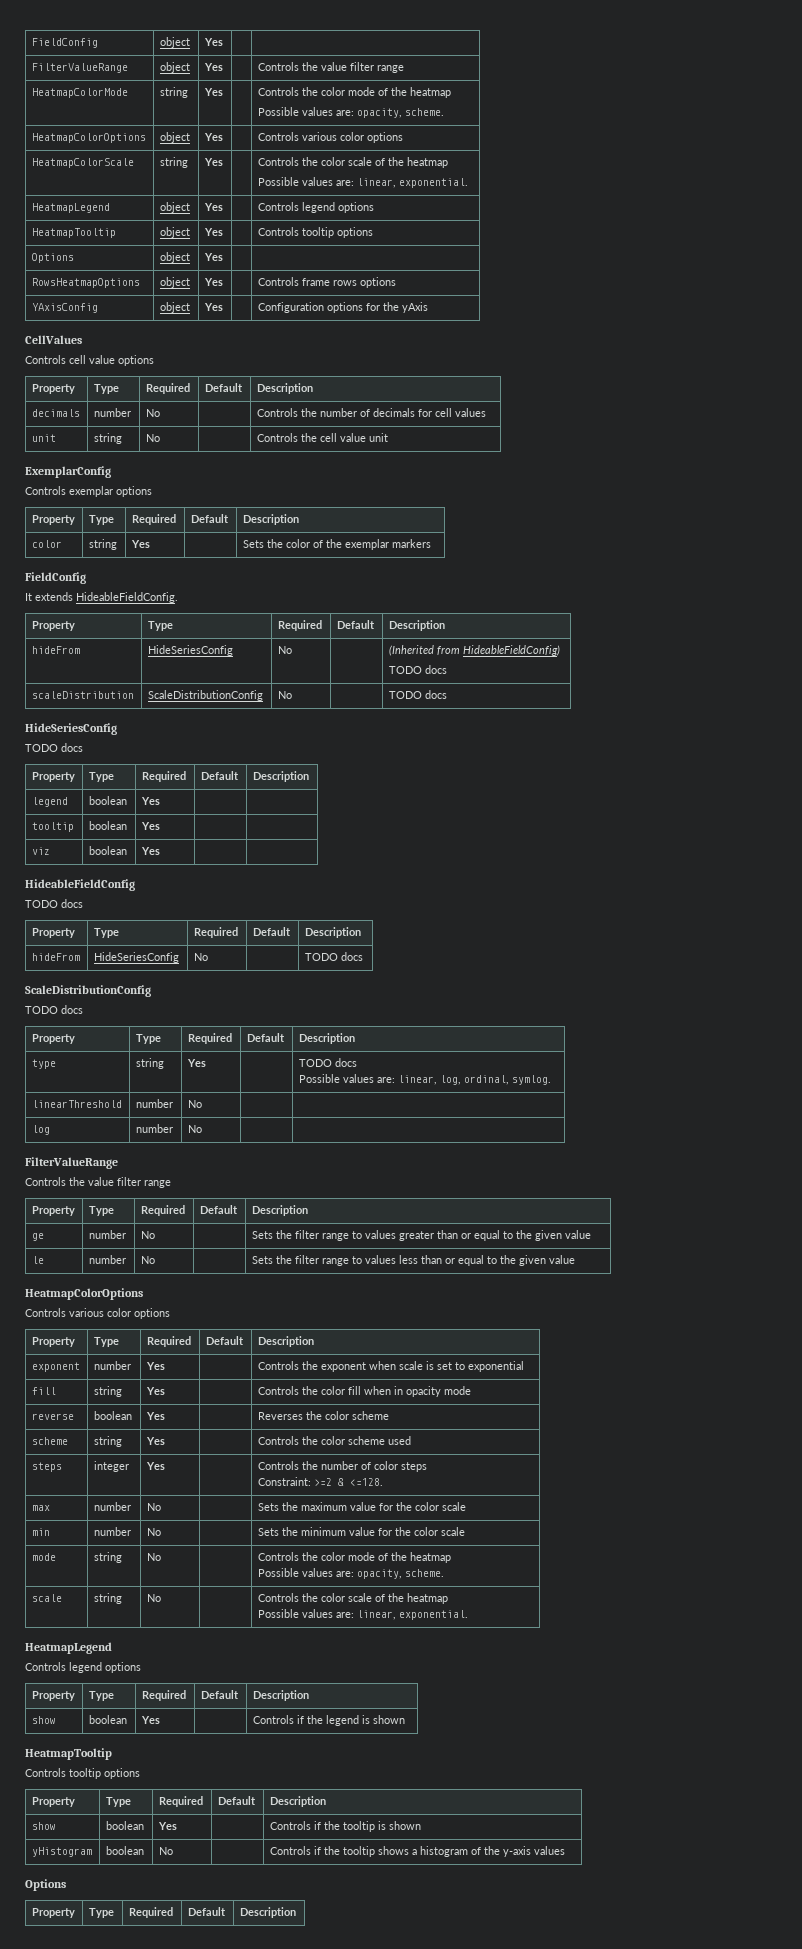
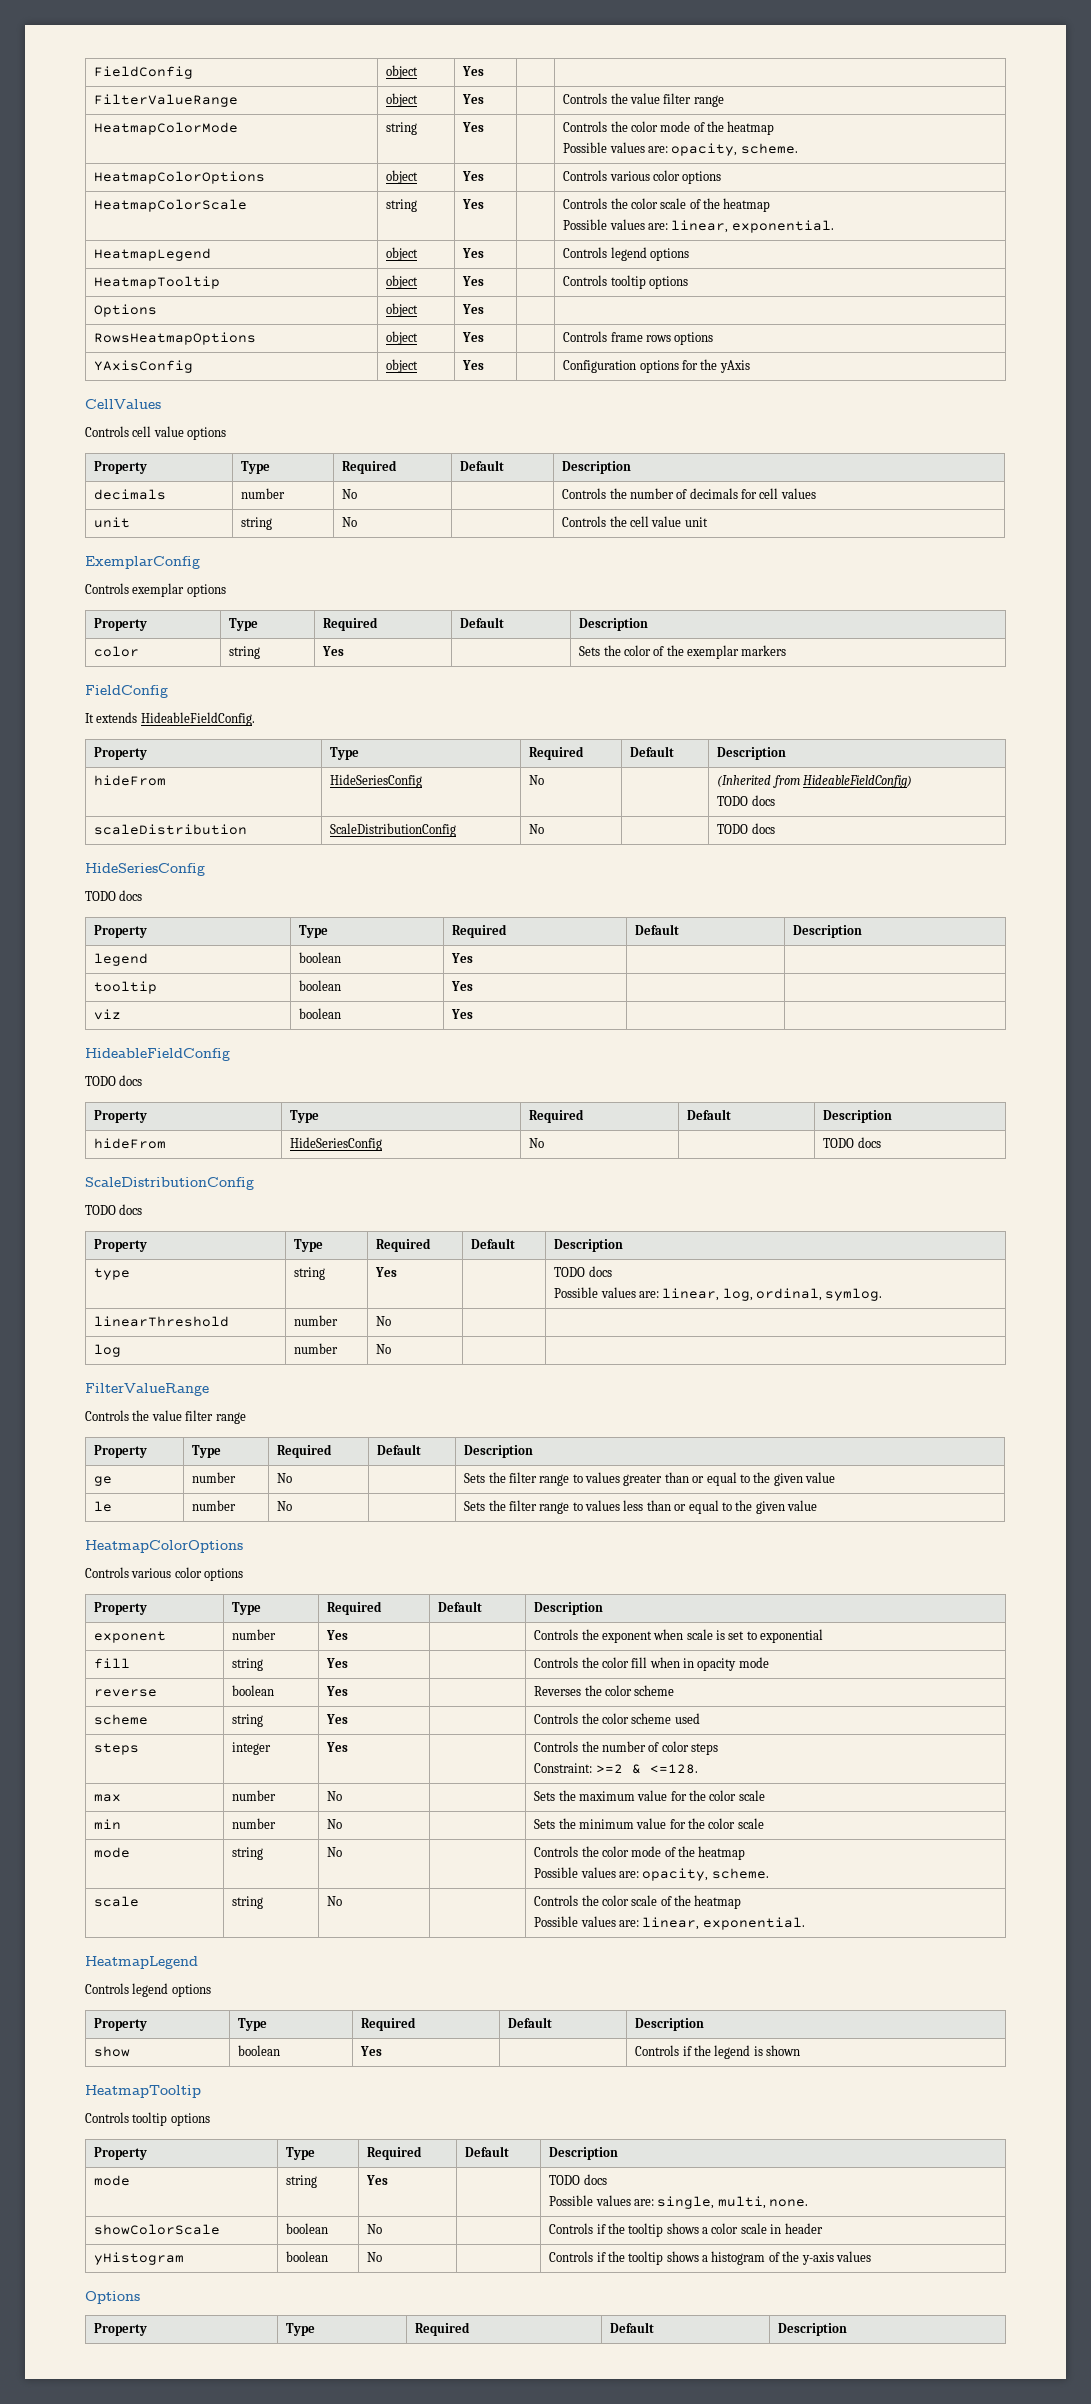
- show | boolean | Yes | | Controls if the tooltip is shown
+ mode | string | Yes | | TODO docs
+ Possible values are: single, multi, none.
+ showColorScale | boolean | No | | Controls if the tooltip shows a color scale in header

